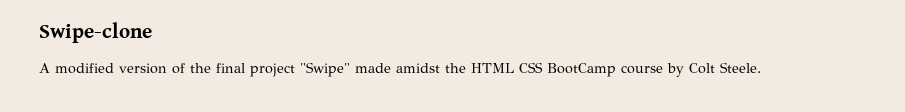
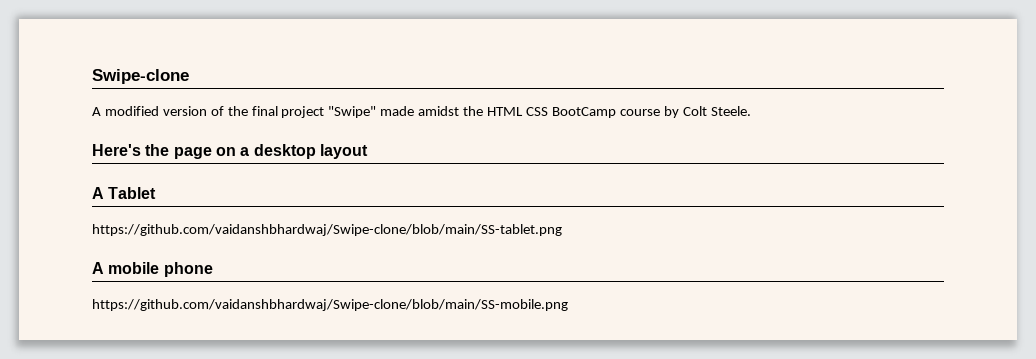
+ Here's the page on a desktop layout
+ A Tablet
+ https://github.com/vaidanshbhardwaj/Swipe-clone/blob/main/SS-tablet.png
+ A mobile phone
+ https://github.com/vaidanshbhardwaj/Swipe-clone/blob/main/SS-mobile.png

